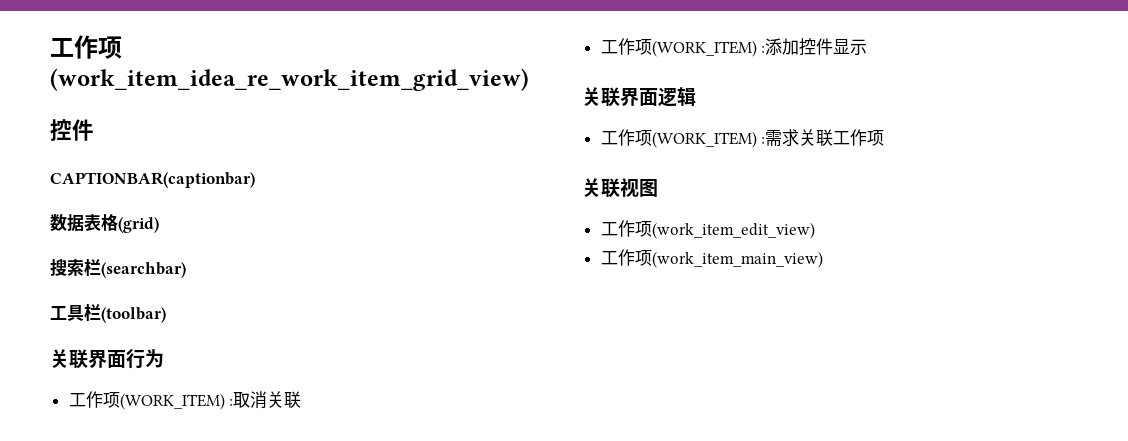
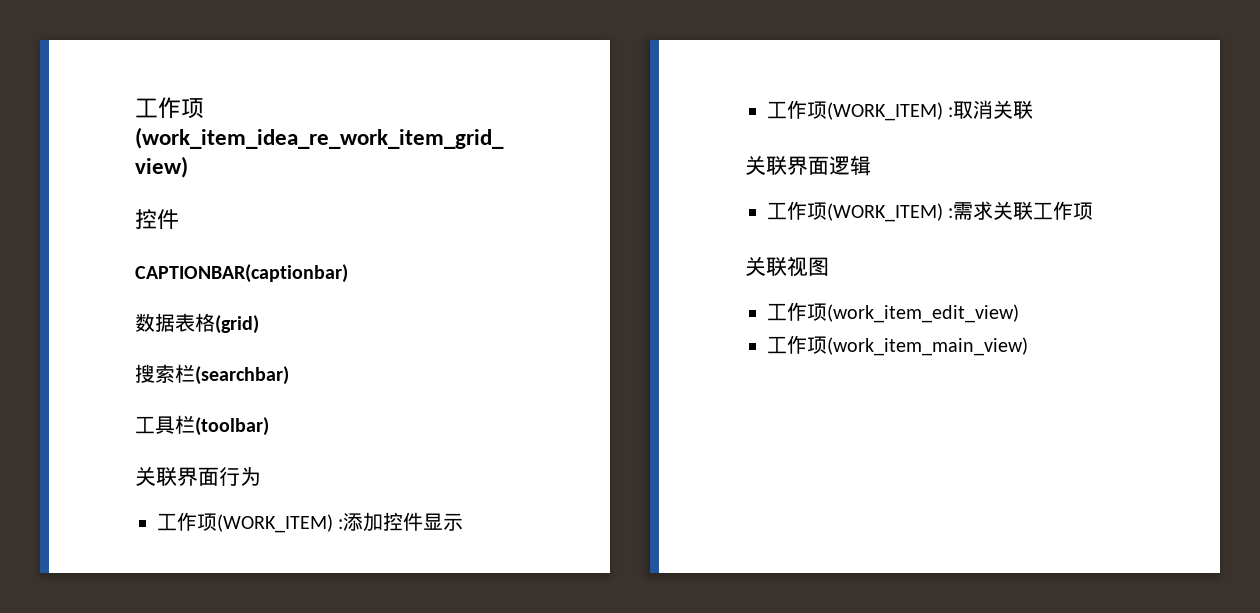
+ 工作项(WORK_ITEM) :添加控件显示
  工作项(WORK_ITEM) :取消关联
- 工作项(WORK_ITEM) :添加控件显示

